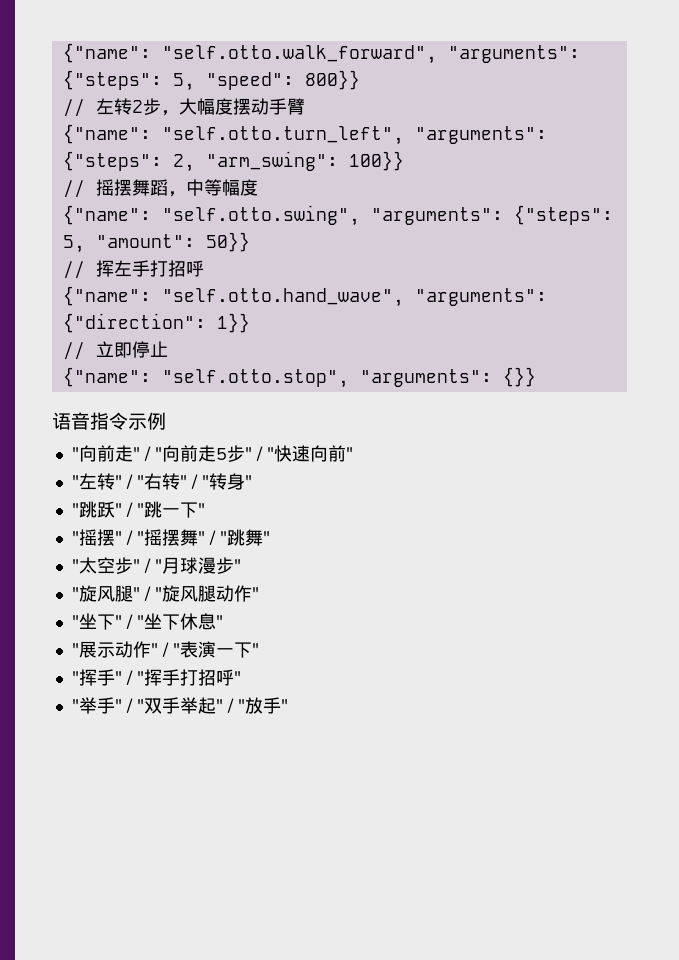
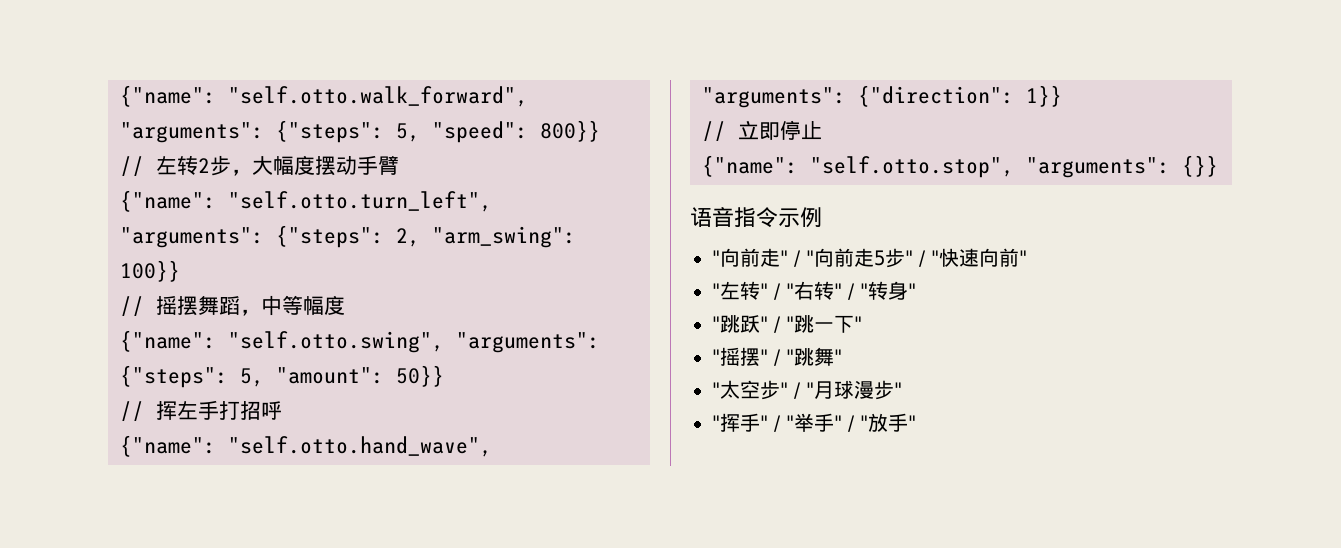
- "摇摆" / "摇摆舞" / "跳舞"
+ "摇摆" / "跳舞"
- "旋风腿" / "旋风腿动作"
- "坐下" / "坐下休息"
- "展示动作" / "表演一下"
- "挥手" / "挥手打招呼"
- "举手" / "双手举起" / "放手"
+ "挥手" / "举手" / "放手"

